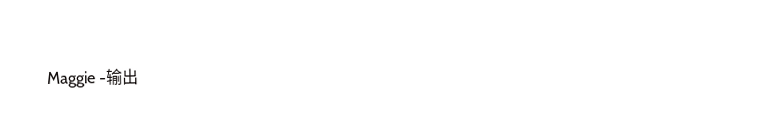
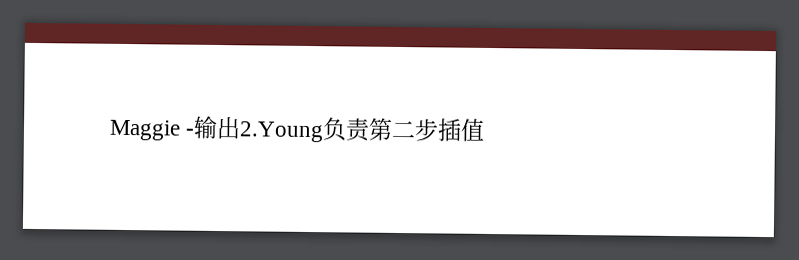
- Maggie -输出
+ Maggie -输出2.Young负责第二步插值

